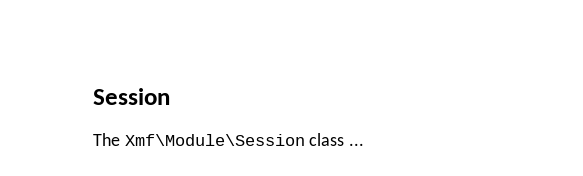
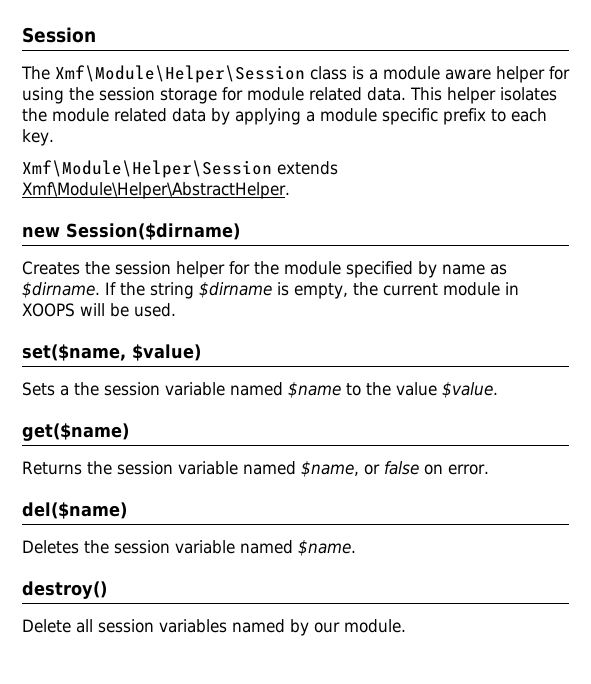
- The Xmf\Module\Session class ...
+ The Xmf\Module\Helper\Session class is a module aware helper for using the session storage for module related data. This helper isolates the module related data by applying a module specific prefix to each key.
+ Xmf\Module\Helper\Session extends Xmf\Module\Helper\AbstractHelper.
+ new Session($dirname)
+ Creates the session helper for the module specified by name as $dirname. If the string $dirname is empty, the current module in XOOPS will be used.
+ set($name, $value)
+ Sets a the session variable named $name to the value $value.
+ get($name)
+ Returns the session variable named $name, or false on error.
+ del($name)
+ Deletes the session variable named $name.
+ destroy()
+ Delete all session variables named by our module.

